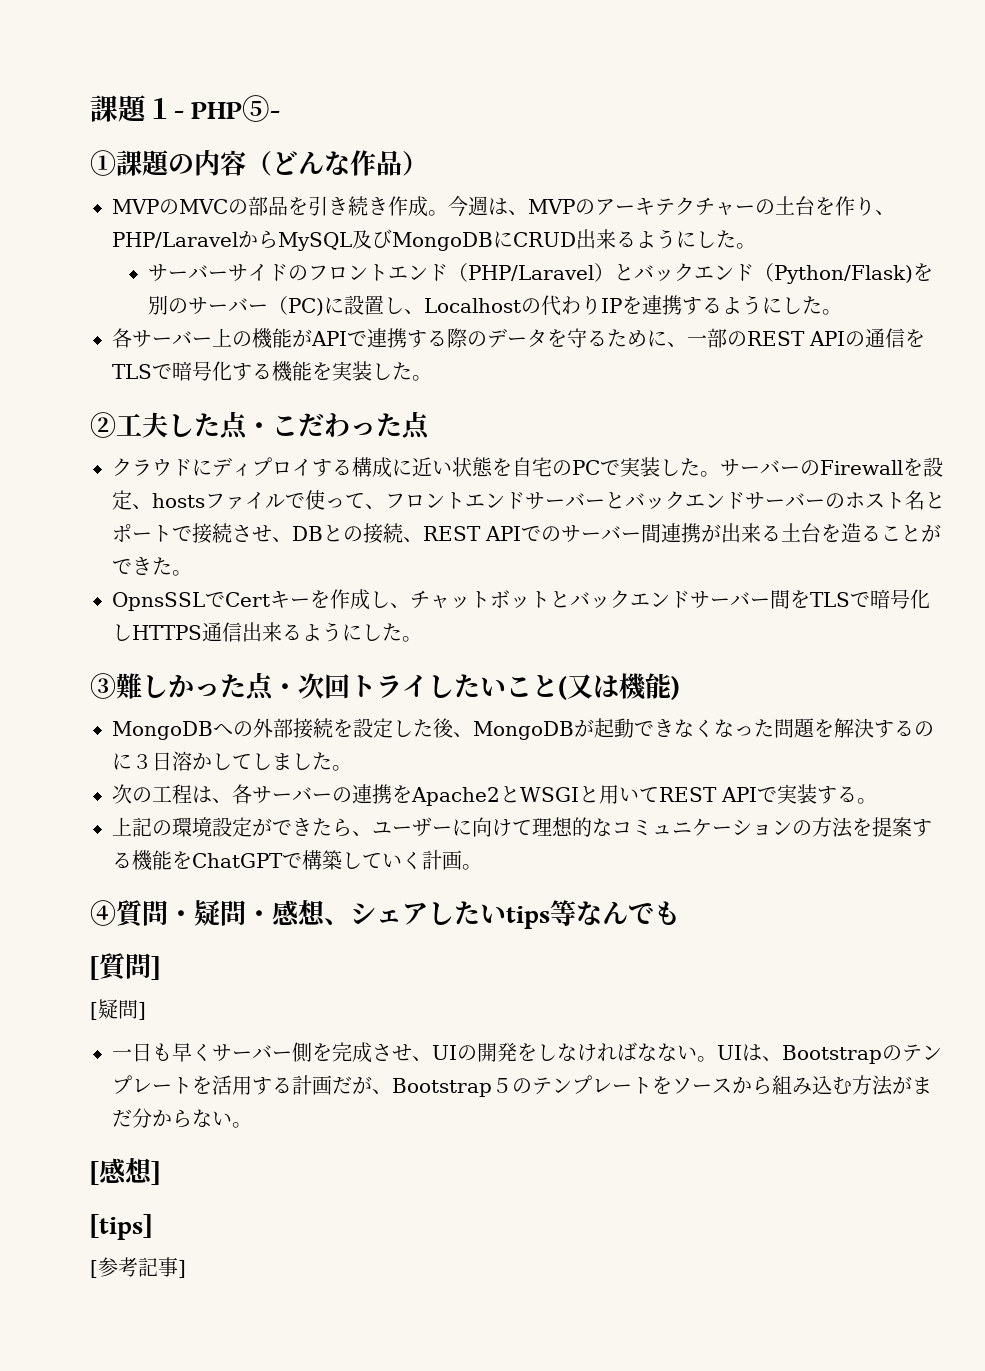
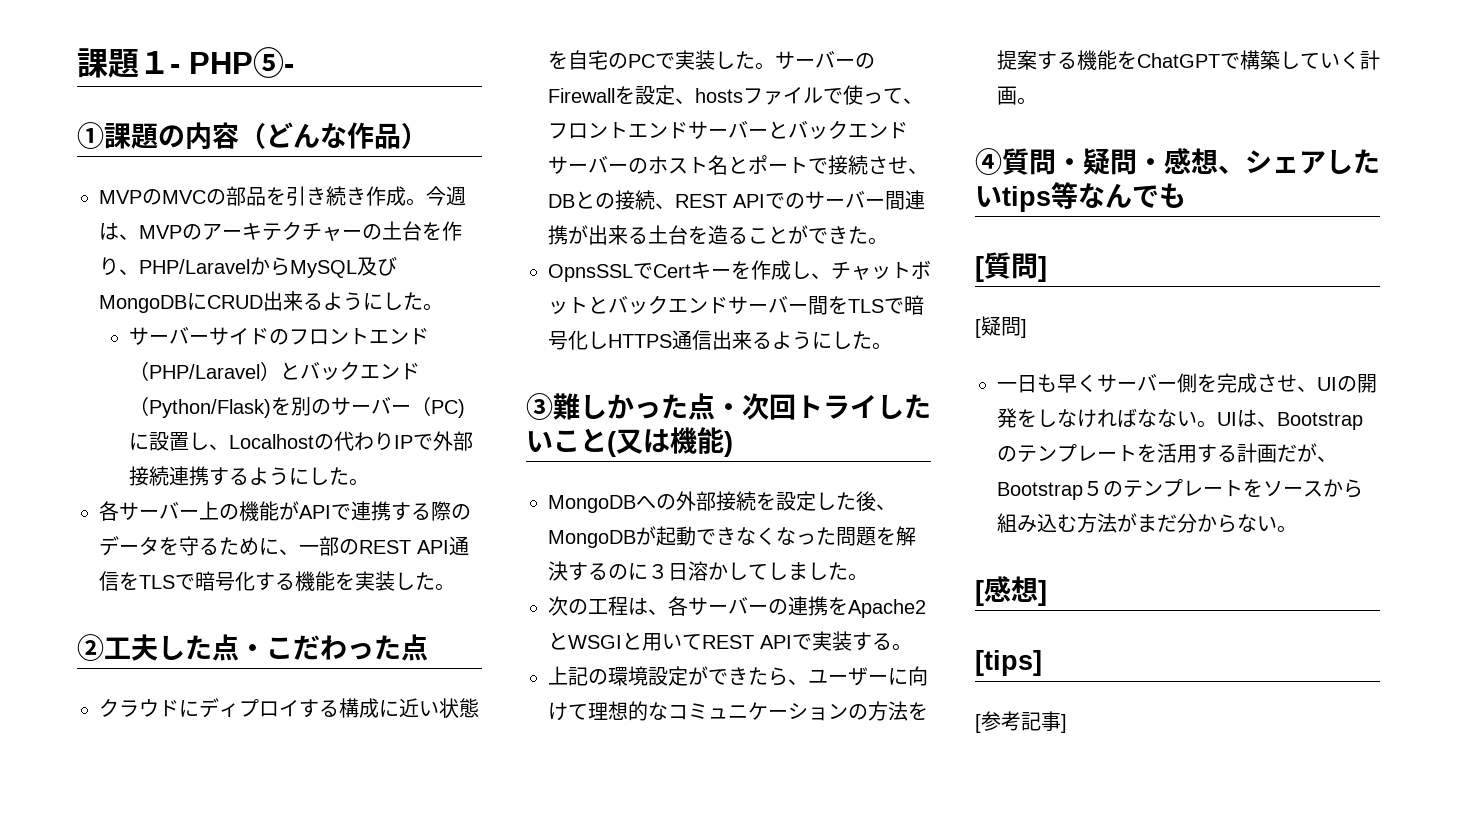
- サーバーサイドのフロントエンド（PHP/Laravel）とバックエンド（Python/Flask)を別のサーバー（PC)に設置し、Localhostの代わりIPを連携するようにした。
+ サーバーサイドのフロントエンド（PHP/Laravel）とバックエンド（Python/Flask)を別のサーバー（PC)に設置し、Localhostの代わりIPで外部接続連携するようにした。
- 各サーバー上の機能がAPIで連携する際のデータを守るために、一部のREST APIの通信をTLSで暗号化する機能を実装した。
+ 各サーバー上の機能がAPIで連携する際のデータを守るために、一部のREST API通信をTLSで暗号化する機能を実装した。

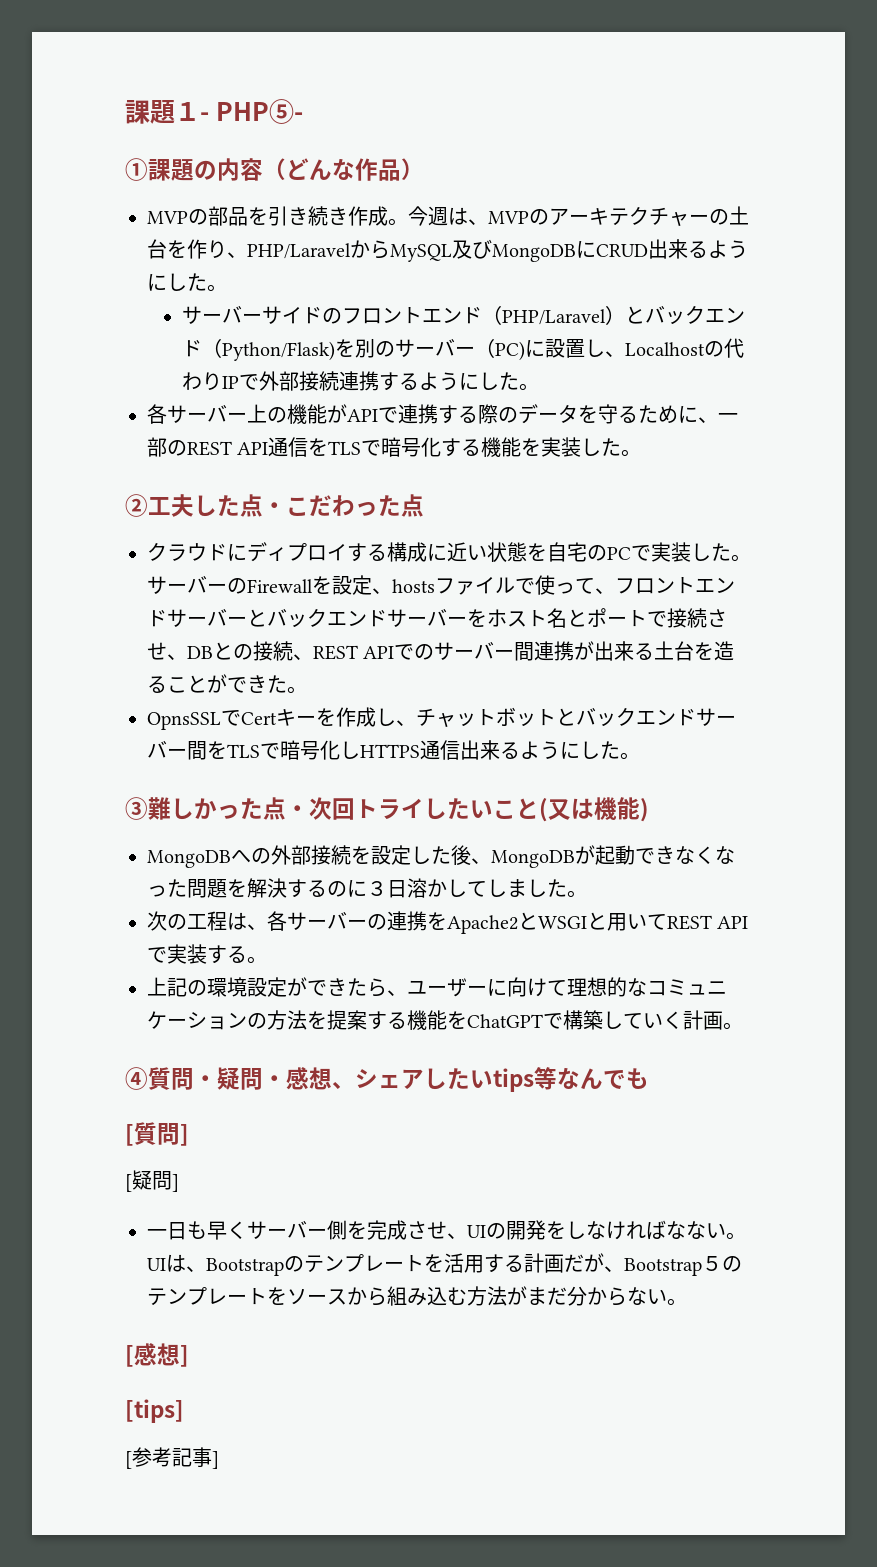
- MVPのMVCの部品を引き続き作成。
+ MVPの部品を引き続き作成。
- サーバーのFirewallを設定、hostsファイルで使って、フロントエンドサーバーとバックエンドサーバーのホスト名とポートで接続させ、DBとの接続、REST APIでのサーバー間連携が出来る土台を造ることができた。
+ サーバーのFirewallを設定、hostsファイルで使って、フロントエンドサーバーとバックエンドサーバーをホスト名とポートで接続させ、DBとの接続、REST APIでのサーバー間連携が出来る土台を造ることができた。

